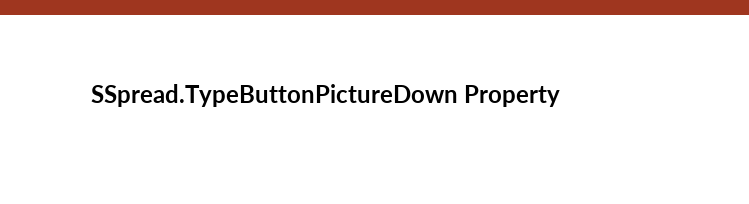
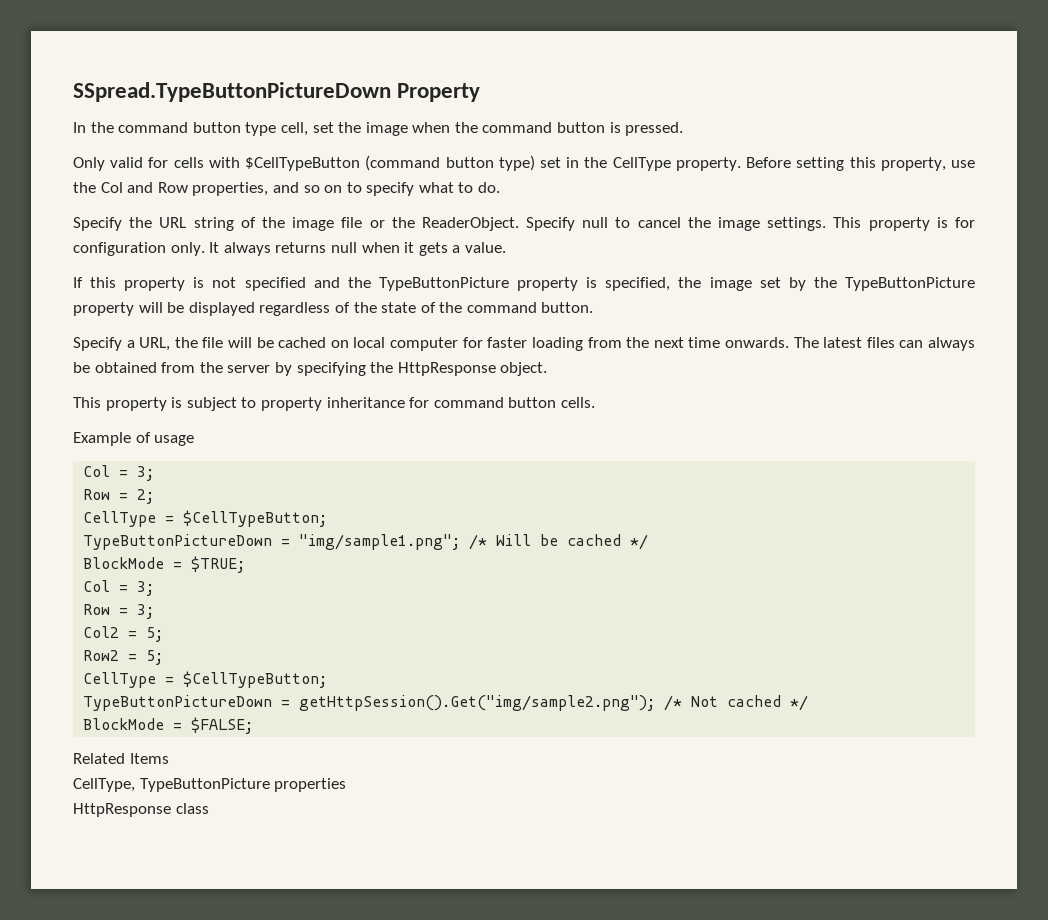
+ In the command button type cell, set the image when the command button is pressed.
+ Only valid for cells with $CellTypeButton (command button type) set in the CellType property. Before setting this property, use the Col and Row properties, and so on to specify what to do.
+ Specify the URL string of the image file or the ReaderObject. Specify null to cancel the image settings. This property is for configuration only. It always returns null when it gets a value.
+ If this property is not specified and the TypeButtonPicture property is specified, the image set by the TypeButtonPicture property will be displayed regardless of the state of the command button.
+ Specify a URL, the file will be cached on local computer for faster loading from the next time onwards. The latest files can always be obtained from the server by specifying the HttpResponse object.
+ This property is subject to property inheritance for command button cells.
+ Example of usage
+ Col = 3;
+ Row = 2;
+ CellType = $CellTypeButton;
+ TypeButtonPictureDown = "img/sample1.png"; /* Will be cached */
+ BlockMode = $TRUE;
+ Col = 3;
+ Row = 3;
+ Col2 = 5;
+ Row2 = 5;
+ CellType = $CellTypeButton;
+ TypeButtonPictureDown = getHttpSession().Get("img/sample2.png"); /* Not cached */
+ BlockMode = $FALSE;
+ Related Items
+ CellType, TypeButtonPicture properties
+ HttpResponse class

